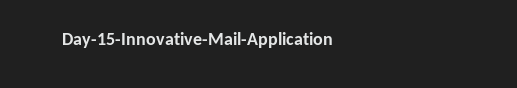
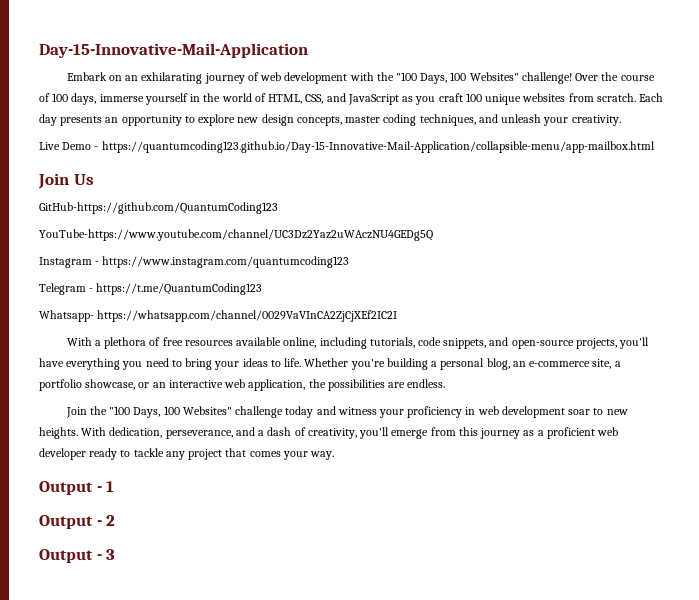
+ Embark on an exhilarating journey of web development with the "100 Days, 100 Websites" challenge! Over the course of 100 days, immerse yourself in the world of HTML, CSS, and JavaScript as you craft 100 unique websites from scratch. Each day presents an opportunity to explore new design concepts, master coding techniques, and unleash your creativity.
+ Live Demo - https://quantumcoding123.github.io/Day-15-Innovative-Mail-Application/collapsible-menu/app-mailbox.html
+ Join Us
+ GitHub-https://github.com/QuantumCoding123
+ YouTube-https://www.youtube.com/channel/UC3Dz2Yaz2uWAczNU4GEDg5Q
+ Instagram - https://www.instagram.com/quantumcoding123
+ Telegram - https://t.me/QuantumCoding123
+ Whatsapp- https://whatsapp.com/channel/0029VaVInCA2ZjCjXEf2IC2I
+ With a plethora of free resources available online, including tutorials, code snippets, and open-source projects, you'll have everything you need to bring your ideas to life. Whether you're building a personal blog, an e-commerce site, a portfolio showcase, or an interactive web application, the possibilities are endless.
+ Join the "100 Days, 100 Websites" challenge today and witness your proficiency in web development soar to new heights. With dedication, perseverance, and a dash of creativity, you'll emerge from this journey as a proficient web developer ready to tackle any project that comes your way.
+ Output - 1
+ Output - 2
+ Output - 3

